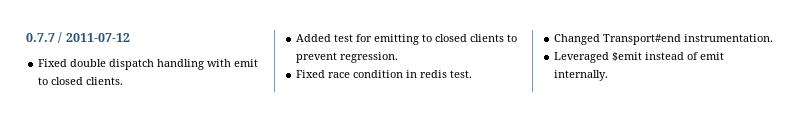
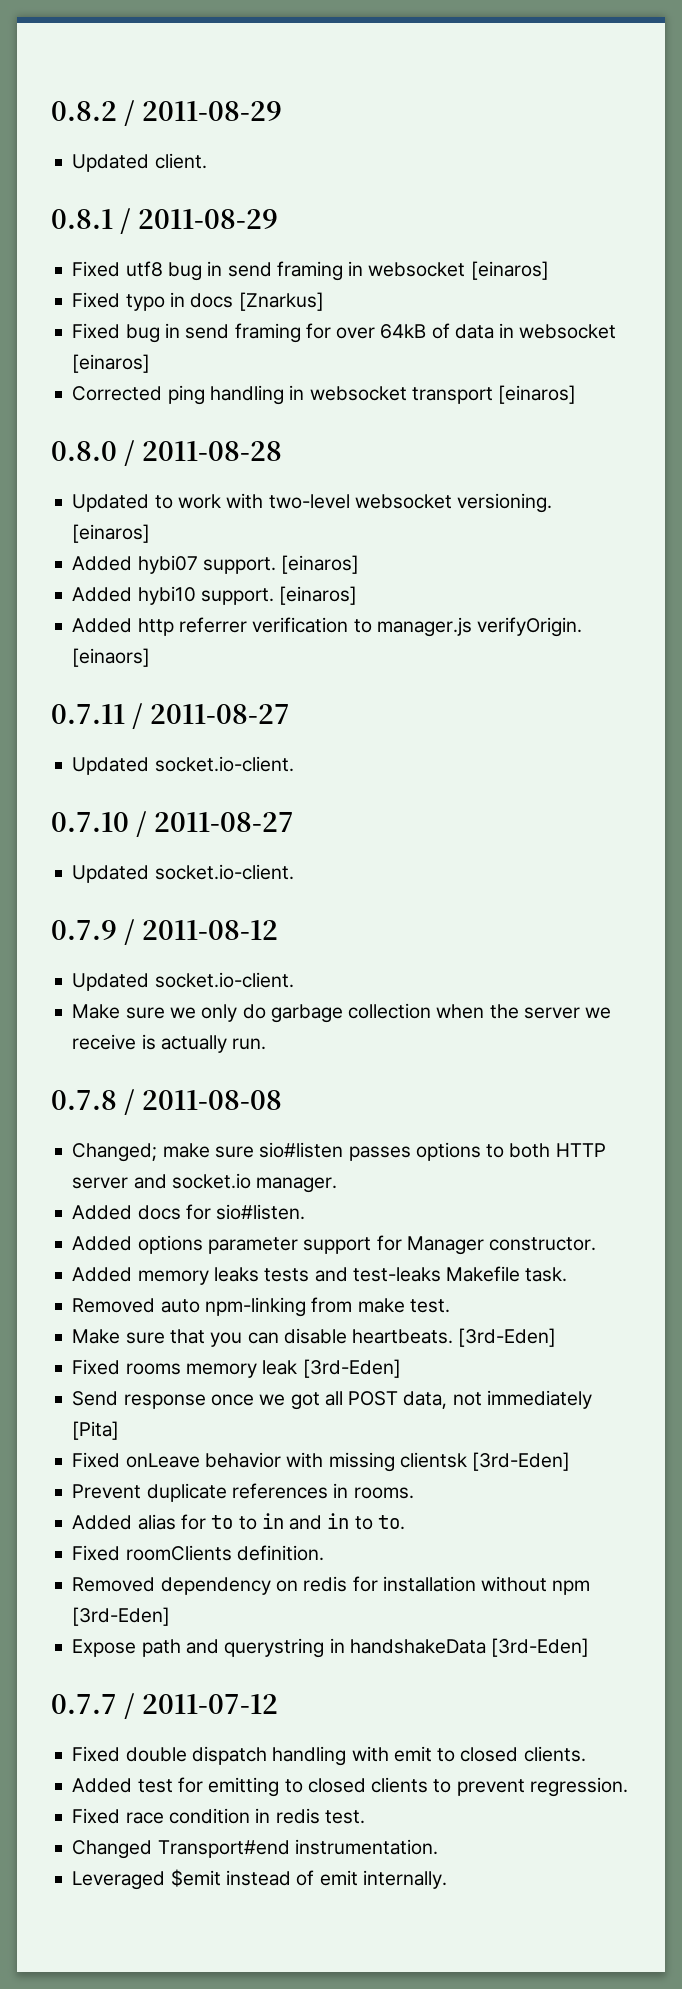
+ 0.8.2 / 2011-08-29
+ Updated client.
+ 0.8.1 / 2011-08-29
+ Fixed utf8 bug in send framing in websocket [einaros]
+ Fixed typo in docs [Znarkus]
+ Fixed bug in send framing for over 64kB of data in websocket [einaros]
+ Corrected ping handling in websocket transport [einaros]
+ 0.8.0 / 2011-08-28
+ Updated to work with two-level websocket versioning. [einaros]
+ Added hybi07 support. [einaros]
+ Added hybi10 support. [einaros]
+ Added http referrer verification to manager.js verifyOrigin. [einaors]
+ 0.7.11 / 2011-08-27
+ Updated socket.io-client.
+ 0.7.10 / 2011-08-27
+ Updated socket.io-client.
+ 0.7.9 / 2011-08-12
+ Updated socket.io-client.
+ Make sure we only do garbage collection when the server we receive is actually run.
+ 0.7.8 / 2011-08-08
+ Changed; make sure sio#listen passes options to both HTTP server and socket.io manager.
+ Added docs for sio#listen.
+ Added options parameter support for Manager constructor.
+ Added memory leaks tests and test-leaks Makefile task.
+ Removed auto npm-linking from make test.
+ Make sure that you can disable heartbeats. [3rd-Eden]
+ Fixed rooms memory leak [3rd-Eden]
+ Send response once we got all POST data, not immediately [Pita]
+ Fixed onLeave behavior with missing clientsk [3rd-Eden]
+ Prevent duplicate references in rooms.
+ Added alias for to to in and in to to.
+ Fixed roomClients definition.
+ Removed dependency on redis for installation without npm [3rd-Eden]
+ Expose path and querystring in handshakeData [3rd-Eden]

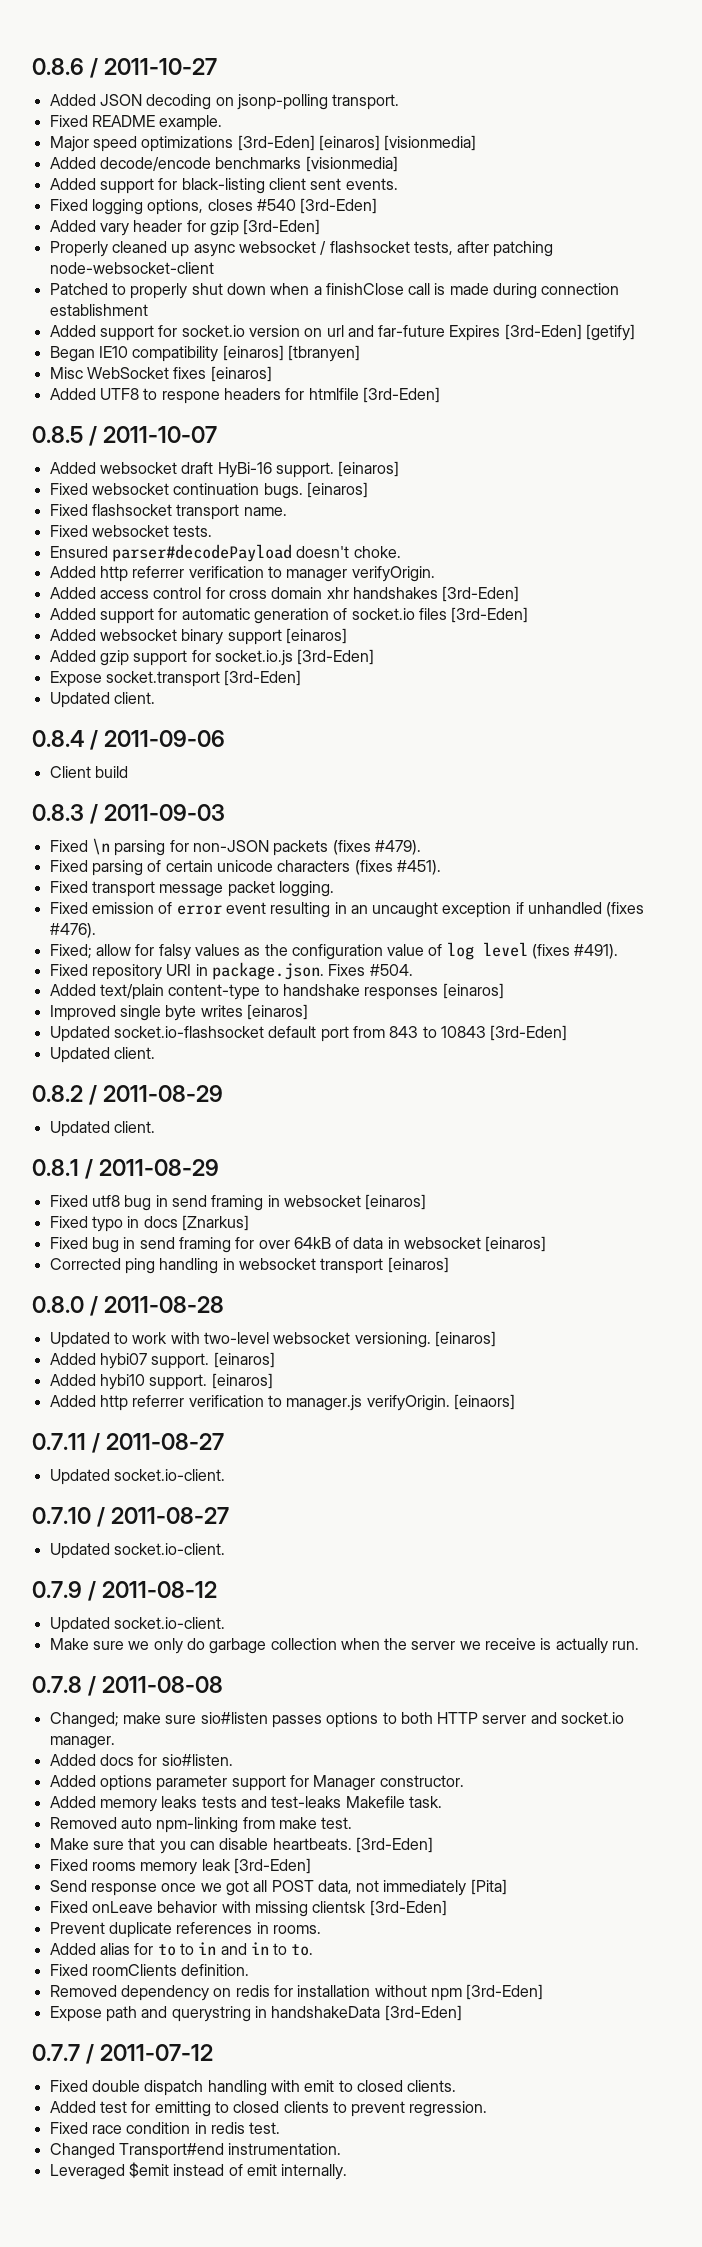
+ 0.8.6 / 2011-10-27
+ Added JSON decoding on jsonp-polling transport.
+ Fixed README example.
+ Major speed optimizations [3rd-Eden] [einaros] [visionmedia]
+ Added decode/encode benchmarks [visionmedia]
+ Added support for black-listing client sent events.
+ Fixed logging options, closes #540 [3rd-Eden]
+ Added vary header for gzip [3rd-Eden]
+ Properly cleaned up async websocket / flashsocket tests, after patching node-websocket-client
+ Patched to properly shut down when a finishClose call is made during connection establishment
+ Added support for socket.io version on url and far-future Expires [3rd-Eden] [getify]
+ Began IE10 compatibility [einaros] [tbranyen]
+ Misc WebSocket fixes [einaros]
+ Added UTF8 to respone headers for htmlfile [3rd-Eden]
+ 0.8.5 / 2011-10-07
+ Added websocket draft HyBi-16 support. [einaros]
+ Fixed websocket continuation bugs. [einaros]
+ Fixed flashsocket transport name.
+ Fixed websocket tests.
+ Ensured parser#decodePayload doesn't choke.
+ Added http referrer verification to manager verifyOrigin.
+ Added access control for cross domain xhr handshakes [3rd-Eden]
+ Added support for automatic generation of socket.io files [3rd-Eden]
+ Added websocket binary support [einaros]
+ Added gzip support for socket.io.js [3rd-Eden]
+ Expose socket.transport [3rd-Eden]
+ Updated client.
+ 0.8.4 / 2011-09-06
+ Client build
+ 0.8.3 / 2011-09-03
+ Fixed \n parsing for non-JSON packets (fixes #479).
+ Fixed parsing of certain unicode characters (fixes #451).
+ Fixed transport message packet logging.
+ Fixed emission of error event resulting in an uncaught exception if unhandled (fixes #476).
+ Fixed; allow for falsy values as the configuration value of log level (fixes #491).
+ Fixed repository URI in package.json. Fixes #504.
+ Added text/plain content-type to handshake responses [einaros]
+ Improved single byte writes [einaros]
+ Updated socket.io-flashsocket default port from 843 to 10843 [3rd-Eden]
+ Updated client.

